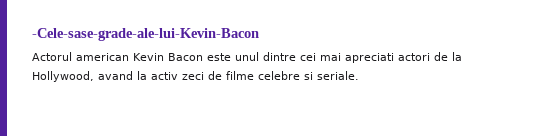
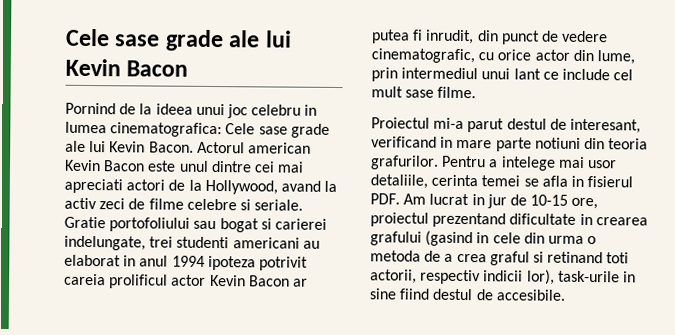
- -Cele-sase-grade-ale-lui-Kevin-Bacon
- Actorul american Kevin Bacon este unul dintre cei mai apreciati actori de la Hollywood, avand la activ zeci de filme celebre si seriale.
+ Cele sase grade ale lui Kevin Bacon
+ Pornind de la ideea unui joc celebru in lumea cinematografica: Cele sase grade ale lui Kevin Bacon. Actorul american Kevin Bacon este unul dintre cei mai apreciati actori de la Hollywood, avand la activ zeci de filme celebre si seriale.
+ Gratie portofoliului sau bogat si carierei indelungate, trei studenti americani au elaborat in anul 1994 ipoteza potrivit careia prolificul actor Kevin Bacon ar putea fi inrudit, din punct de vedere cinematografic, cu orice actor din lume, prin intermediul unui lant ce include cel mult sase filme.
+ Proiectul mi-a parut destul de interesant, verificand in mare parte notiuni din teoria grafurilor. Pentru a intelege mai usor detaliile, cerinta temei se afla in fisierul PDF. Am lucrat in jur de 10-15 ore, proiectul prezentand dificultate in crearea grafului (gasind in cele din urma o metoda de a crea graful si retinand toti actorii, respectiv indicii lor), task-urile in sine fiind destul de accesibile.

